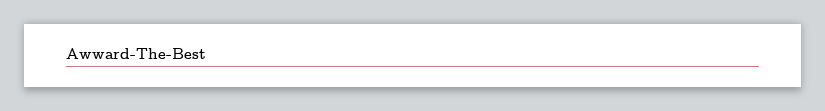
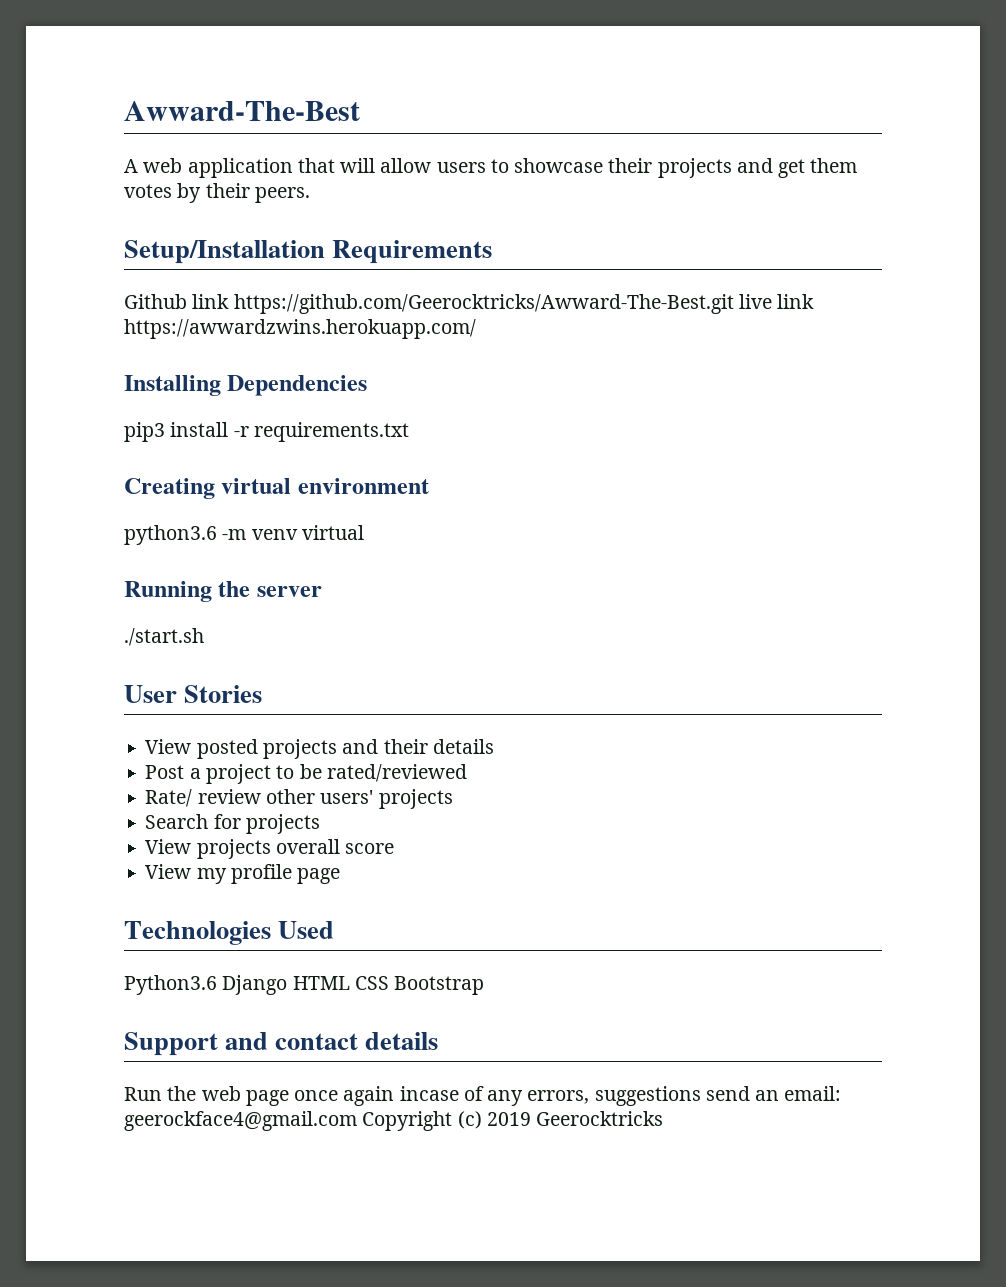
+ A web application that will allow users to showcase their projects and get them votes by their peers.
+ Setup/Installation Requirements
+ Github link https://github.com/Geerocktricks/Awward-The-Best.git live link https://awwardzwins.herokuapp.com/
+ Installing Dependencies
+ pip3 install -r requirements.txt
+ Creating virtual environment
+ python3.6 -m venv virtual
+ Running the server
+ ./start.sh
+ User Stories
+ View posted projects and their details
+ Post a project to be rated/reviewed
+ Rate/ review other users' projects
+ Search for projects
+ View projects overall score
+ View my profile page
+ Technologies Used
+ Python3.6 Django HTML CSS Bootstrap
+ Support and contact details
+ Run the web page once again incase of any errors, suggestions send an email: geerockface4@gmail.com Copyright (c) 2019 Geerocktricks

